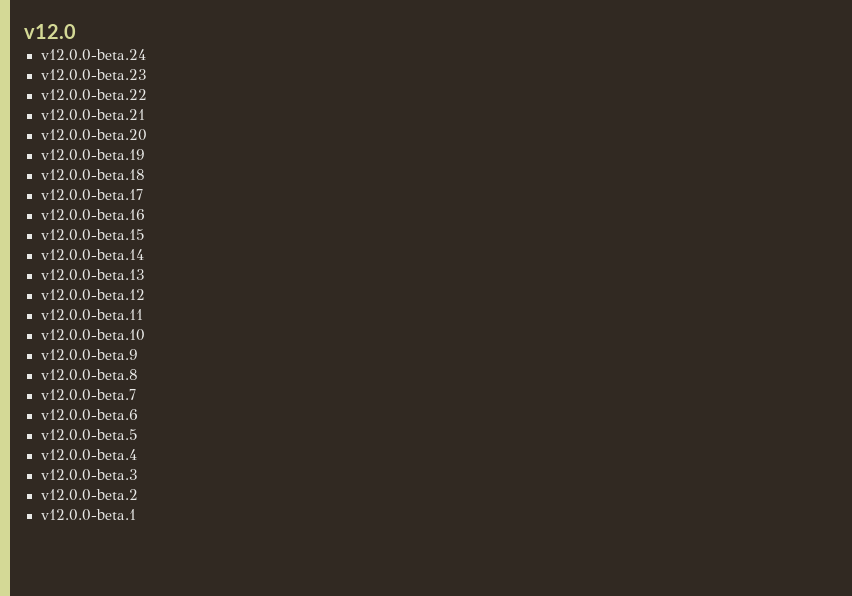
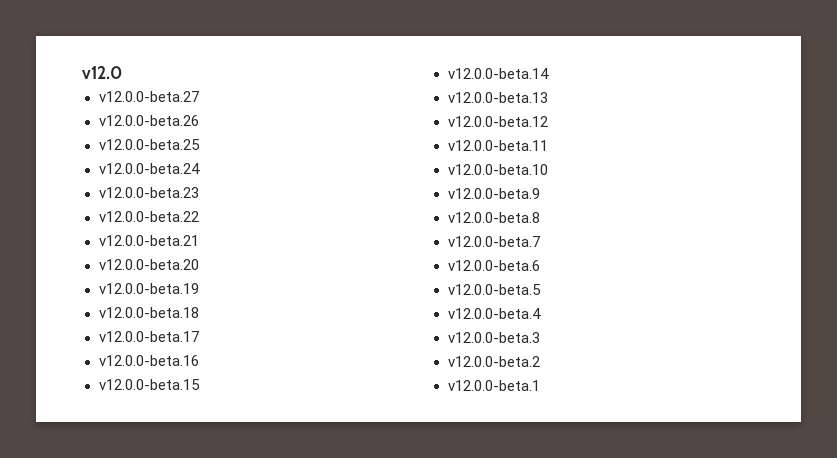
+ v12.0.0-beta.27
+ v12.0.0-beta.26
+ v12.0.0-beta.25

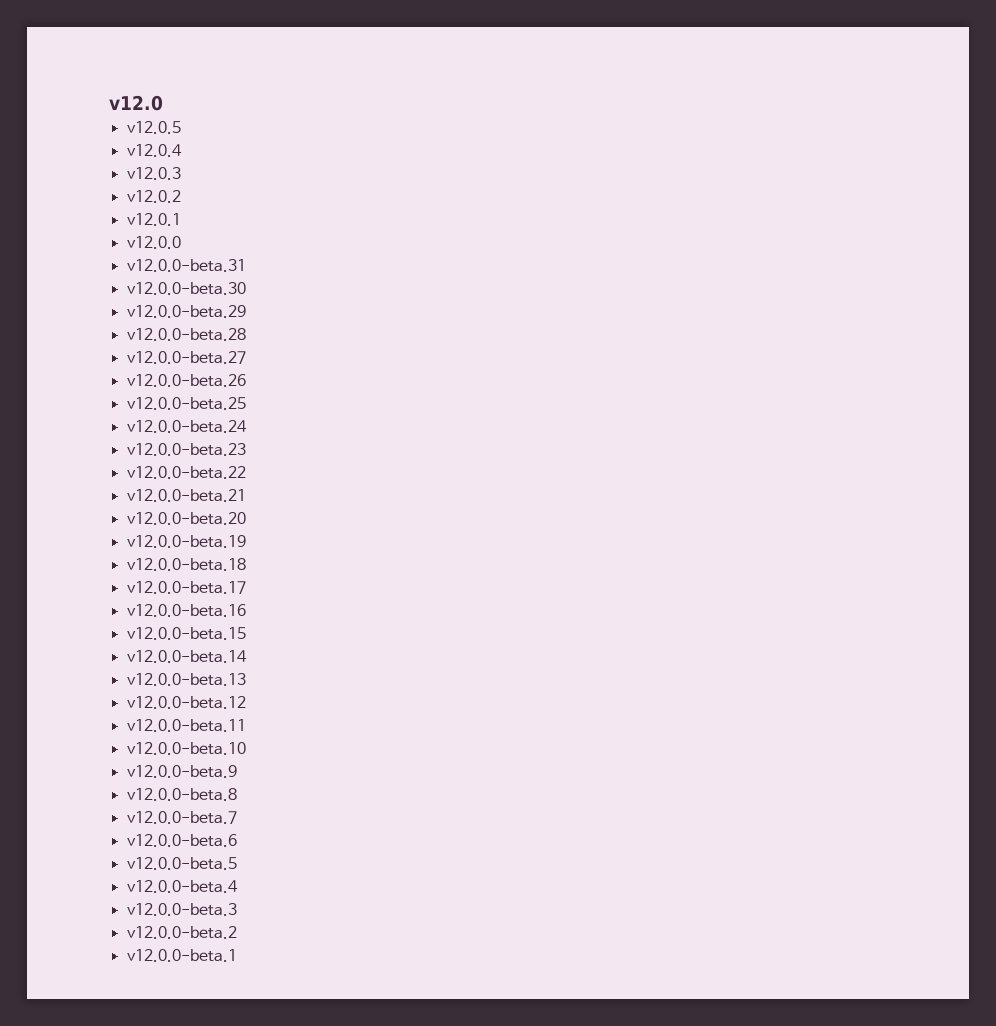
+ v12.0.5
+ v12.0.4
+ v12.0.3
+ v12.0.2
+ v12.0.1
+ v12.0.0
+ v12.0.0-beta.31
+ v12.0.0-beta.30
+ v12.0.0-beta.29
+ v12.0.0-beta.28

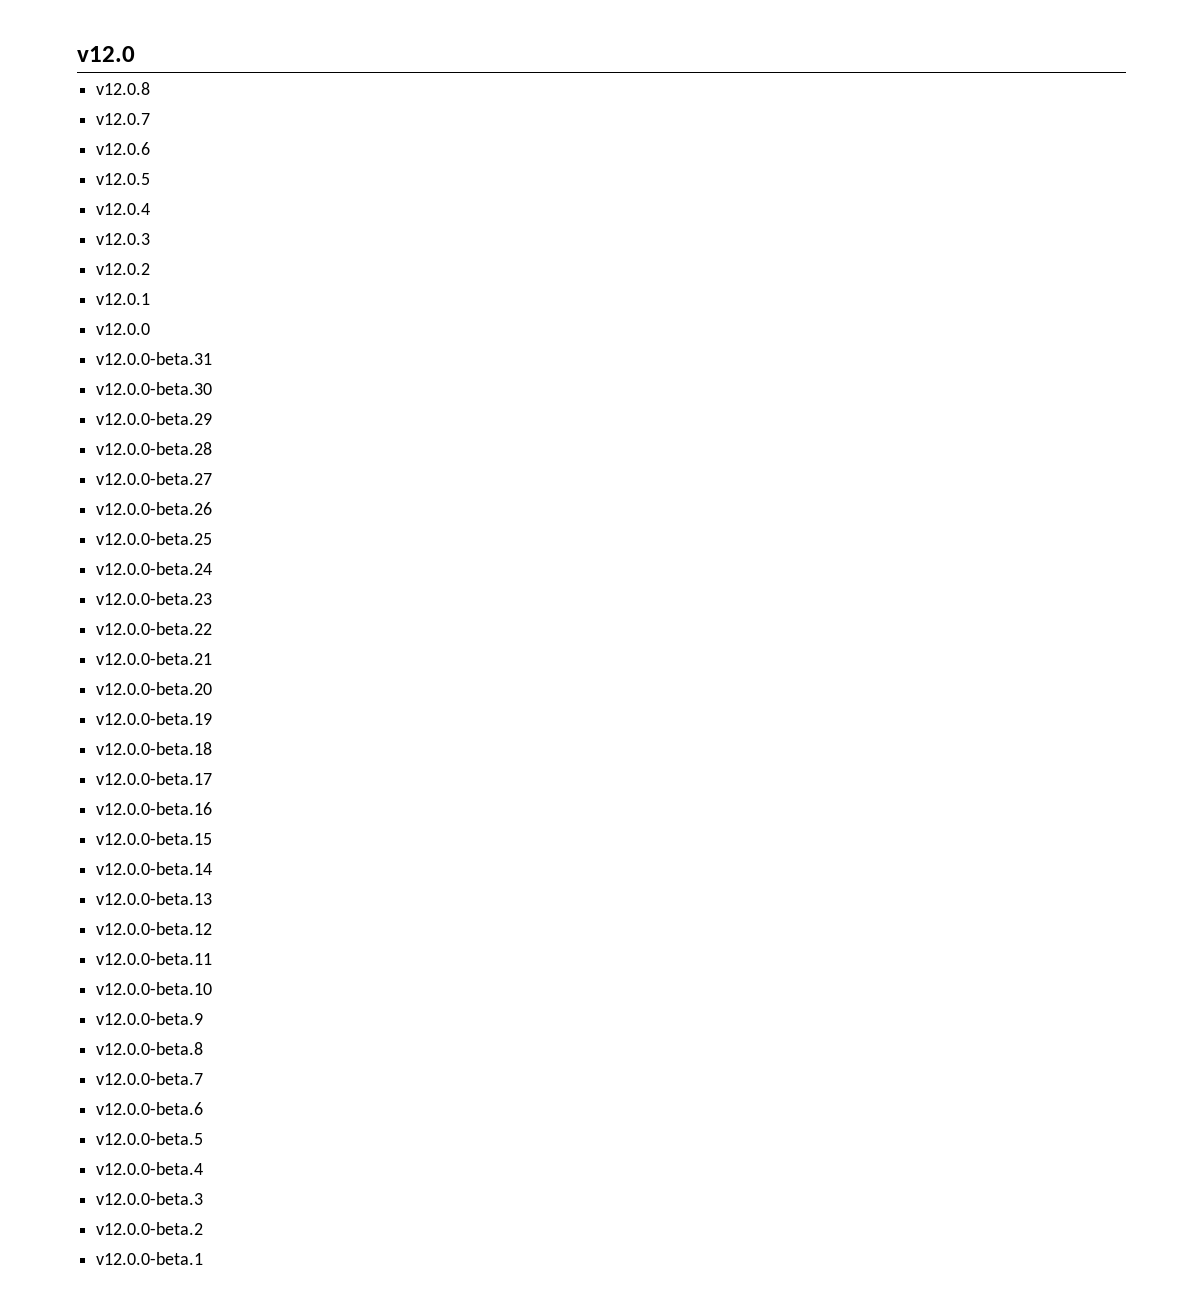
+ v12.0.8
+ v12.0.7
+ v12.0.6

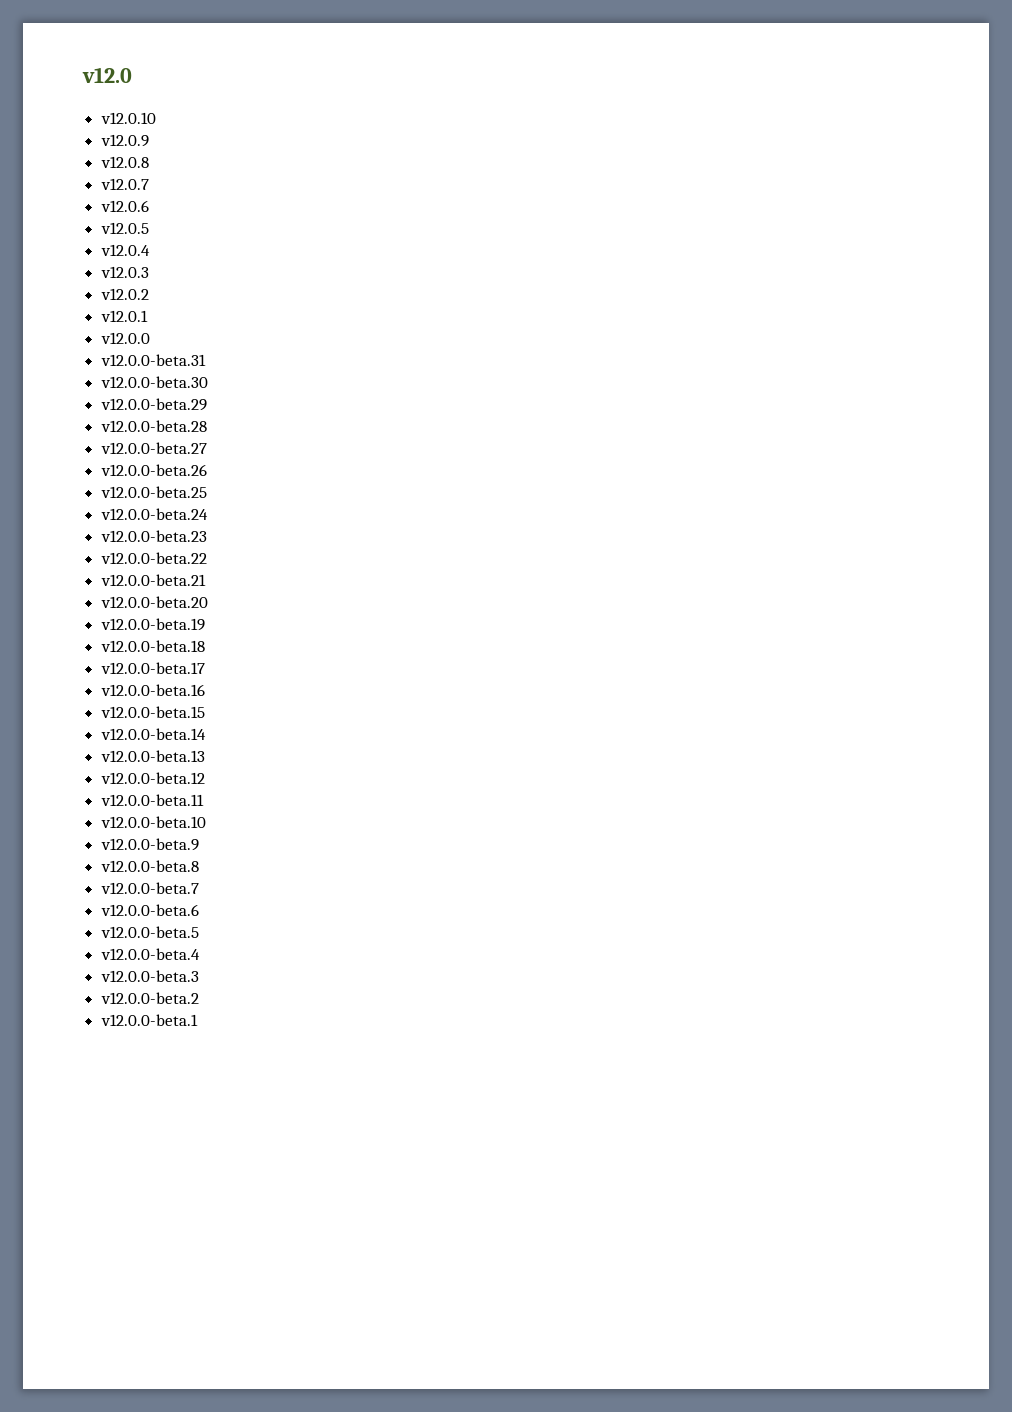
+ v12.0.10
+ v12.0.9

